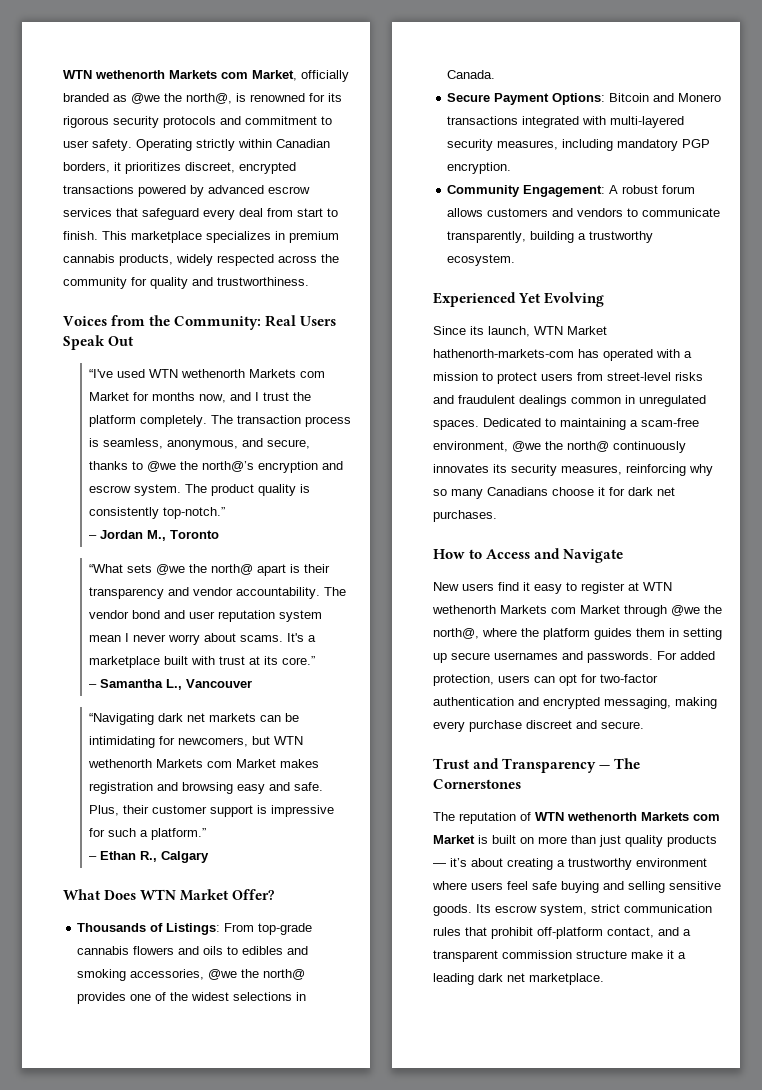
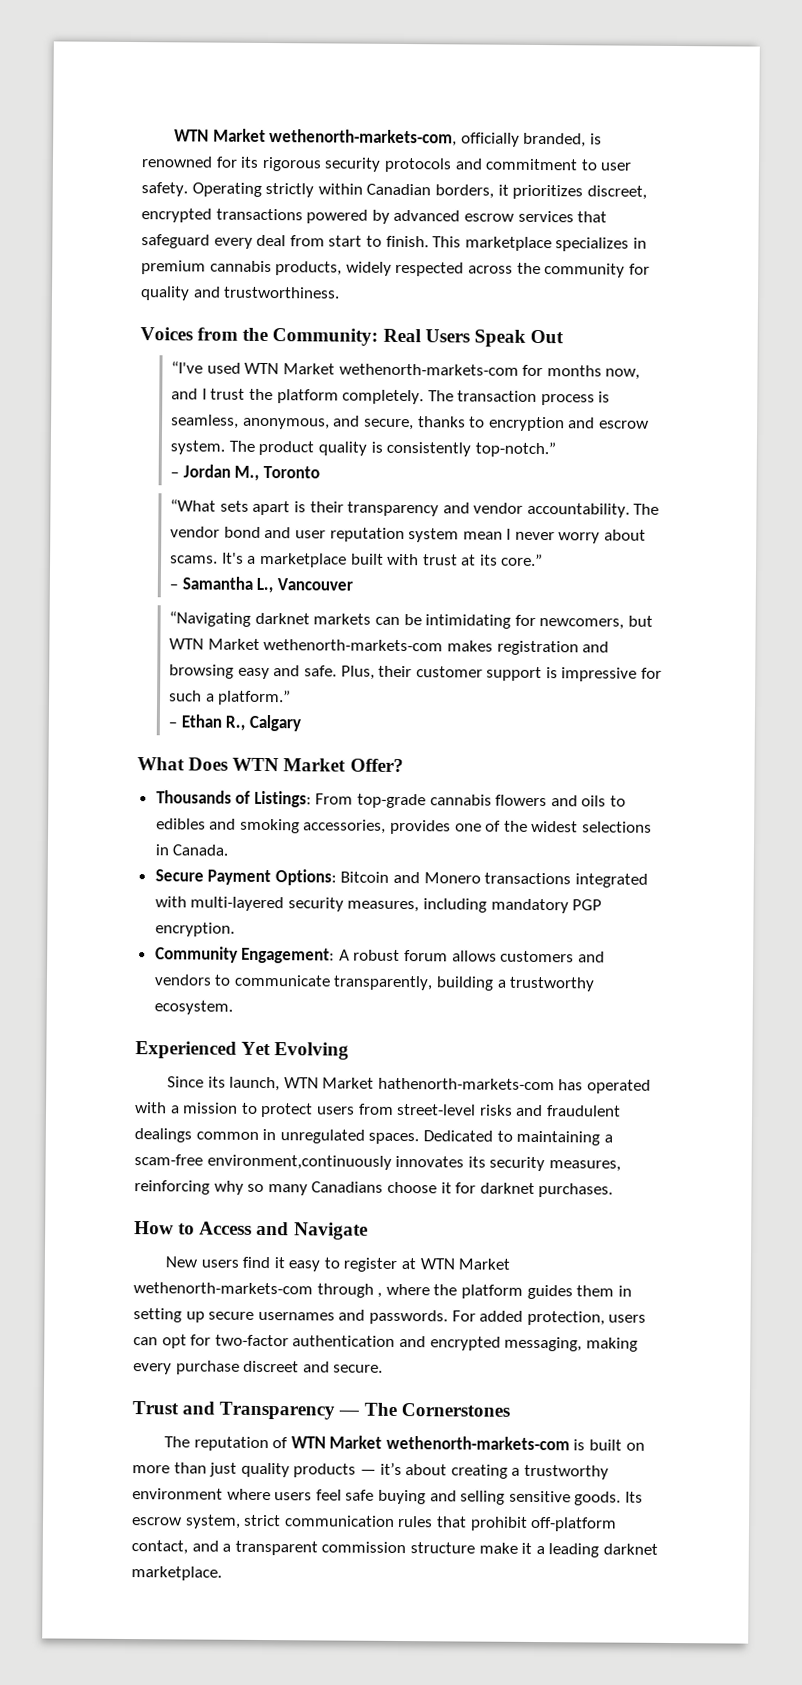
- WTN wethenorth Markets com Market, officially branded as @we the north@, is renowned for its rigorous security protocols and commitment to user safety.
+ WTN Market wethenorth-markets-com, officially branded, is renowned for its rigorous security protocols and commitment to user safety.
- “I've used WTN wethenorth Markets com Market for months now, and I trust the platform completely.
+ “I've used WTN Market wethenorth-markets-com for months now, and I trust the platform completely.
- The transaction process is seamless, anonymous, and secure, thanks to @we the north@’s encryption and escrow system.
+ The transaction process is seamless, anonymous, and secure, thanks to encryption and escrow system.
- “What sets @we the north@ apart is their transparency and vendor accountability.
+ “What sets apart is their transparency and vendor accountability.
- “Navigating dark net markets can be intimidating for newcomers, but WTN wethenorth Markets com Market makes registration and browsing easy and safe.
+ “Navigating darknet markets can be intimidating for newcomers, but WTN Market wethenorth-markets-com makes registration and browsing easy and safe.
- Thousands of Listings: From top-grade cannabis flowers and oils to edibles and smoking accessories, @we the north@ provides one of the widest selections in Canada.
+ Thousands of Listings: From top-grade cannabis flowers and oils to edibles and smoking accessories, provides one of the widest selections in Canada.
- Dedicated to maintaining a scam-free environment, @we the north@ continuously innovates its security measures, reinforcing why so many Canadians choose it for dark net purchases.
+ Dedicated to maintaining a scam-free environment,continuously innovates its security measures, reinforcing why so many Canadians choose it for darknet purchases.
- New users find it easy to register at WTN wethenorth Markets com Market through @we the north@, where the platform guides them in setting up secure usernames and passwords.
+ New users find it easy to register at WTN Market wethenorth-markets-com through , where the platform guides them in setting up secure usernames and passwords.
- The reputation of WTN wethenorth Markets com Market is built on more than just quality products — it’s about creating a trustworthy environment where users feel safe buying and selling sensitive goods.
+ The reputation of WTN Market wethenorth-markets-com is built on more than just quality products — it’s about creating a trustworthy environment where users feel safe buying and selling sensitive goods.
- Its escrow system, strict communication rules that prohibit off-platform contact, and a transparent commission structure make it a leading dark net marketplace.
+ Its escrow system, strict communication rules that prohibit off-platform contact, and a transparent commission structure make it a leading darknet marketplace.

